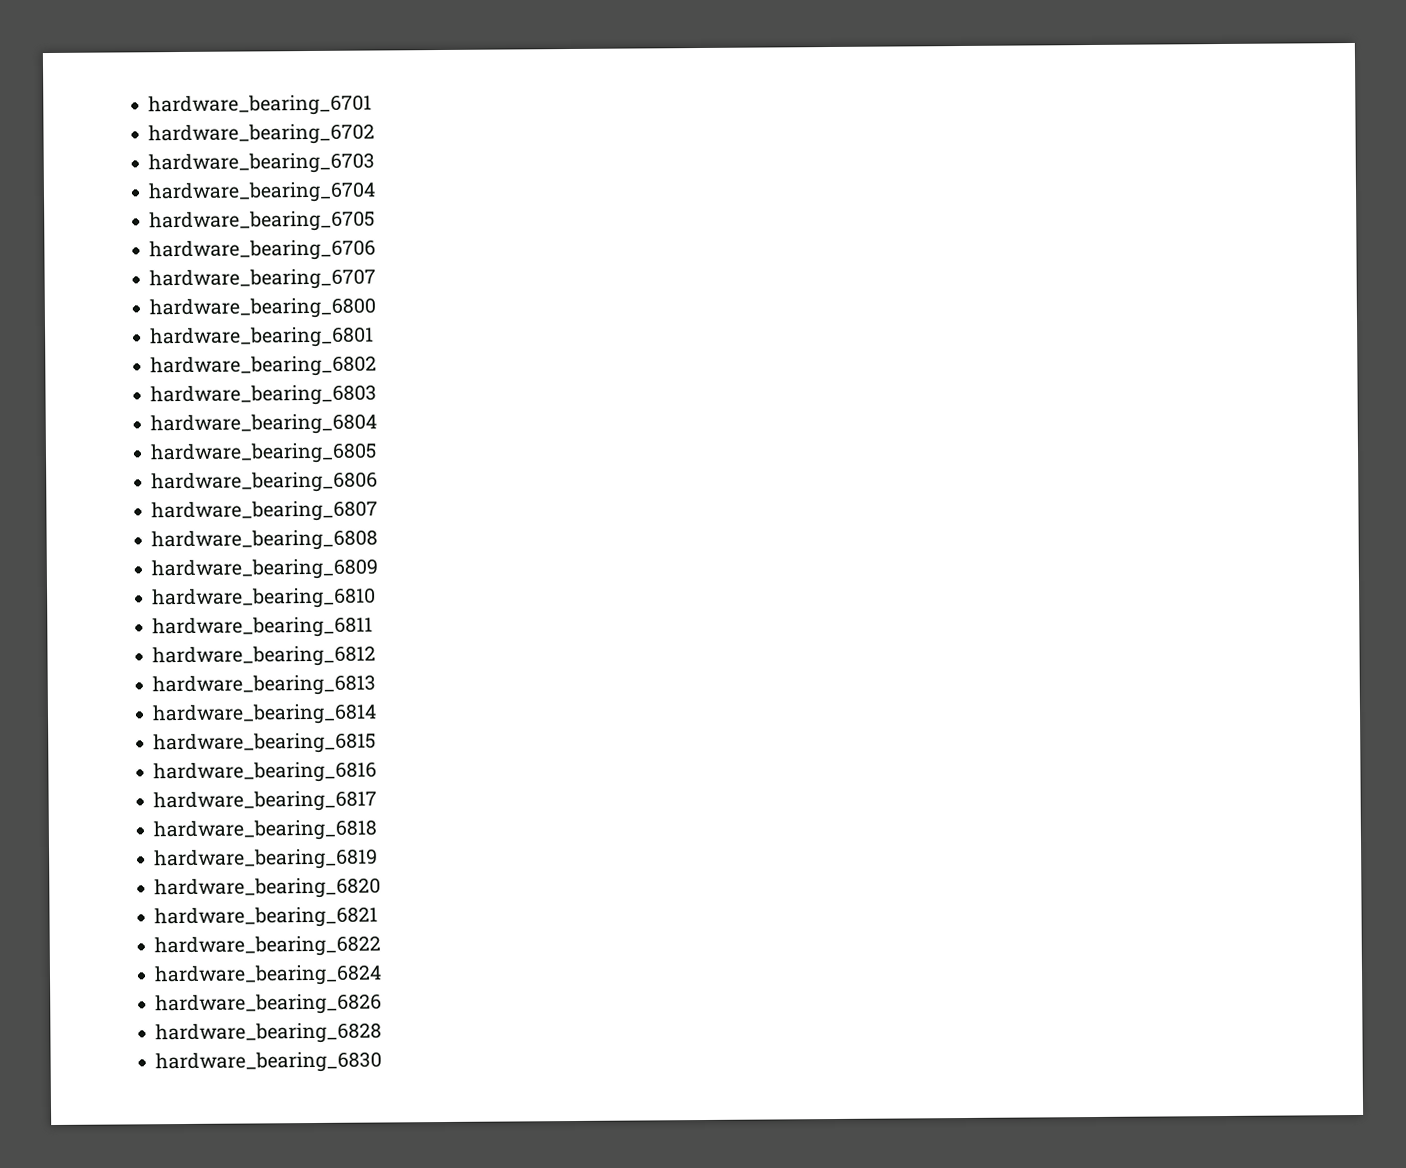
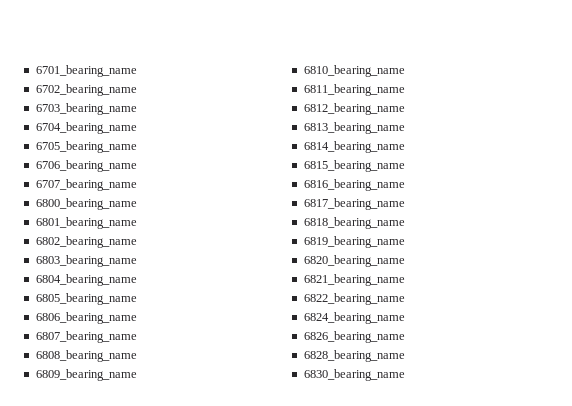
- hardware_bearing_6701
- hardware_bearing_6702
- hardware_bearing_6703
- hardware_bearing_6704
- hardware_bearing_6705
- hardware_bearing_6706
- hardware_bearing_6707
- hardware_bearing_6800
- hardware_bearing_6801
- hardware_bearing_6802
- hardware_bearing_6803
- hardware_bearing_6804
- hardware_bearing_6805
- hardware_bearing_6806
- hardware_bearing_6807
- hardware_bearing_6808
- hardware_bearing_6809
- hardware_bearing_6810
- hardware_bearing_6811
- hardware_bearing_6812
- hardware_bearing_6813
- hardware_bearing_6814
- hardware_bearing_6815
- hardware_bearing_6816
- hardware_bearing_6817
- hardware_bearing_6818
- hardware_bearing_6819
- hardware_bearing_6820
- hardware_bearing_6821
- hardware_bearing_6822
- hardware_bearing_6824
- hardware_bearing_6826
- hardware_bearing_6828
- hardware_bearing_6830
+ 6701_bearing_name
+ 6702_bearing_name
+ 6703_bearing_name
+ 6704_bearing_name
+ 6705_bearing_name
+ 6706_bearing_name
+ 6707_bearing_name
+ 6800_bearing_name
+ 6801_bearing_name
+ 6802_bearing_name
+ 6803_bearing_name
+ 6804_bearing_name
+ 6805_bearing_name
+ 6806_bearing_name
+ 6807_bearing_name
+ 6808_bearing_name
+ 6809_bearing_name
+ 6810_bearing_name
+ 6811_bearing_name
+ 6812_bearing_name
+ 6813_bearing_name
+ 6814_bearing_name
+ 6815_bearing_name
+ 6816_bearing_name
+ 6817_bearing_name
+ 6818_bearing_name
+ 6819_bearing_name
+ 6820_bearing_name
+ 6821_bearing_name
+ 6822_bearing_name
+ 6824_bearing_name
+ 6826_bearing_name
+ 6828_bearing_name
+ 6830_bearing_name

